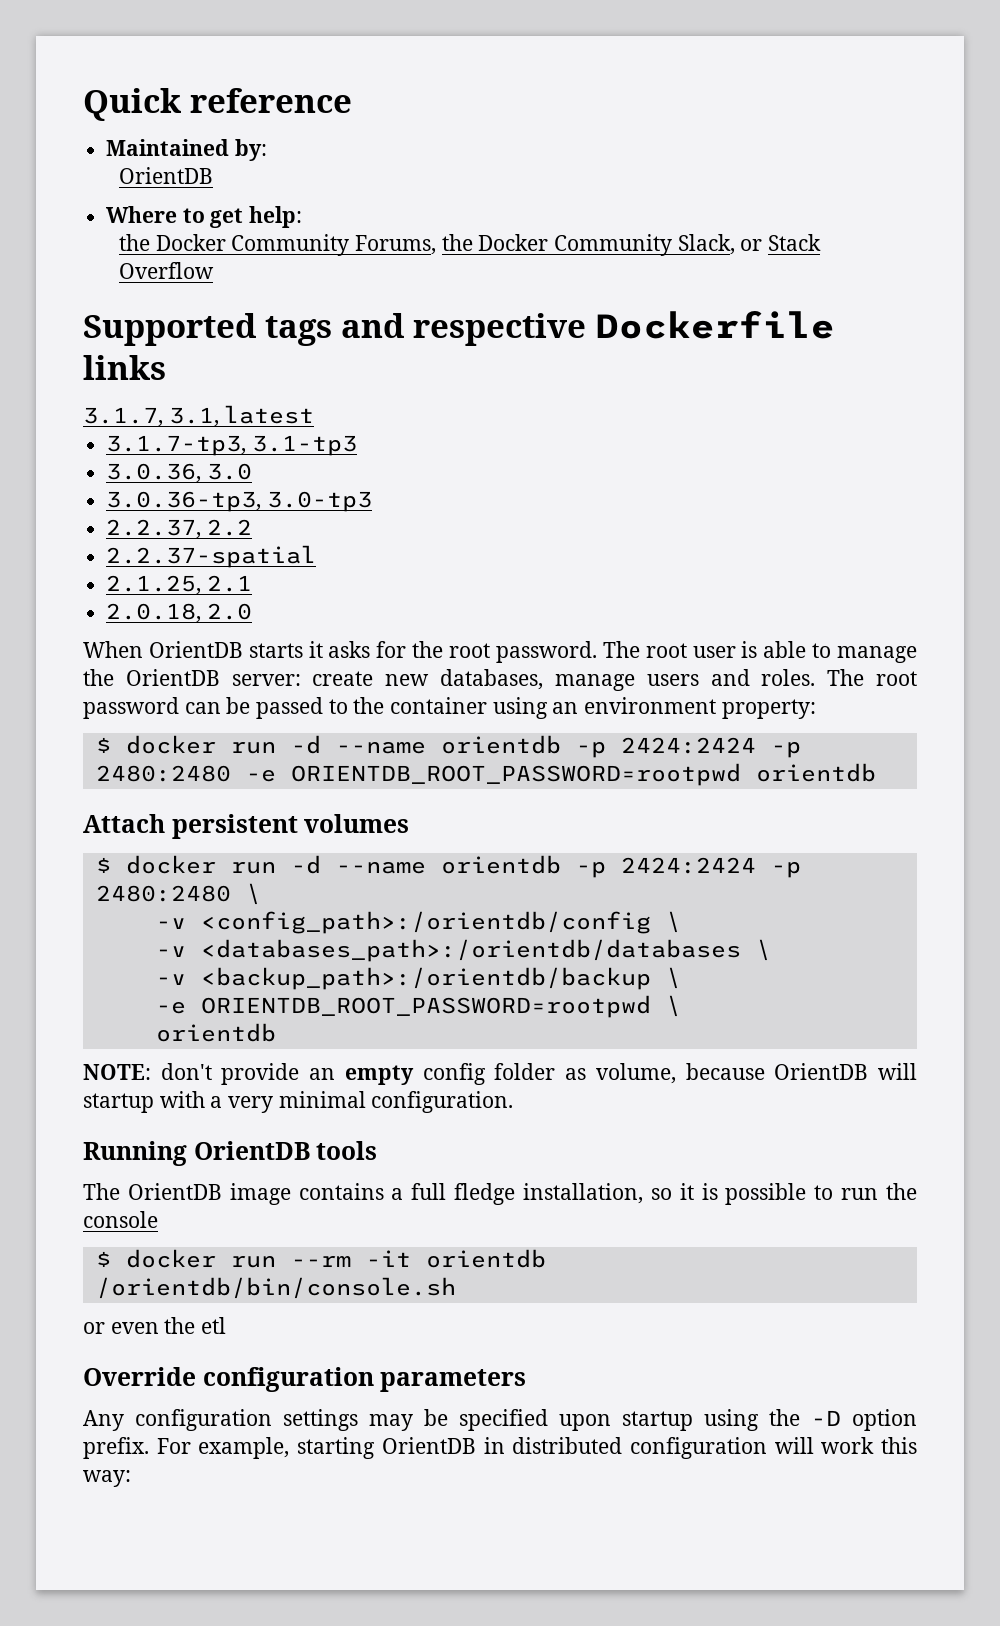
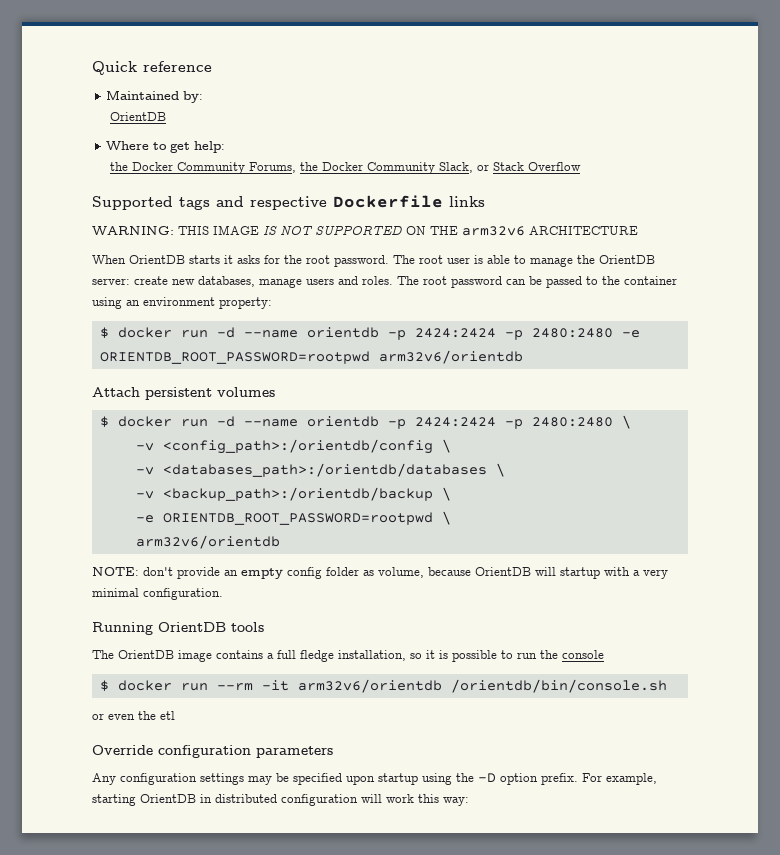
- 3.1.7, 3.1, latest
- 3.1.7-tp3, 3.1-tp3
- 3.0.36, 3.0
- 3.0.36-tp3, 3.0-tp3
- 2.2.37, 2.2
- 2.2.37-spatial
- 2.1.25, 2.1
- 2.0.18, 2.0
+ WARNING: THIS IMAGE IS NOT SUPPORTED ON THE arm32v6 ARCHITECTURE
- $ docker run -d --name orientdb -p 2424:2424 -p 2480:2480 -e ORIENTDB_ROOT_PASSWORD=rootpwd orientdb
+ $ docker run -d --name orientdb -p 2424:2424 -p 2480:2480 -e ORIENTDB_ROOT_PASSWORD=rootpwd arm32v6/orientdb
  -e ORIENTDB_ROOT_PASSWORD=rootpwd \
- orientdb
+ arm32v6/orientdb
- $ docker run --rm -it orientdb /orientdb/bin/console.sh
+ $ docker run --rm -it arm32v6/orientdb /orientdb/bin/console.sh

